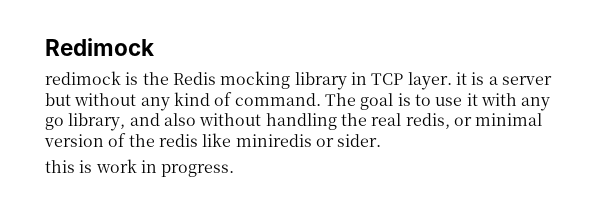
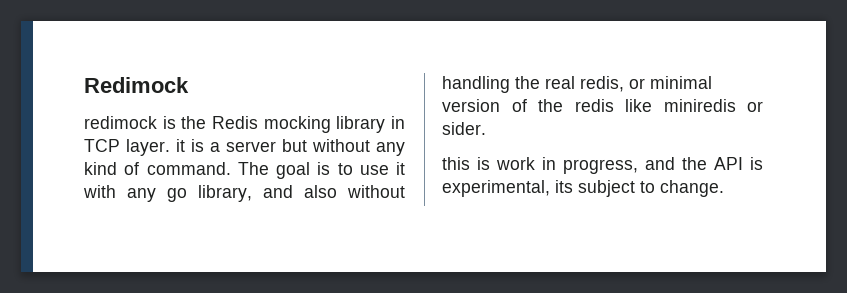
- this is work in progress.
+ this is work in progress, and the API is experimental, its subject to change.

